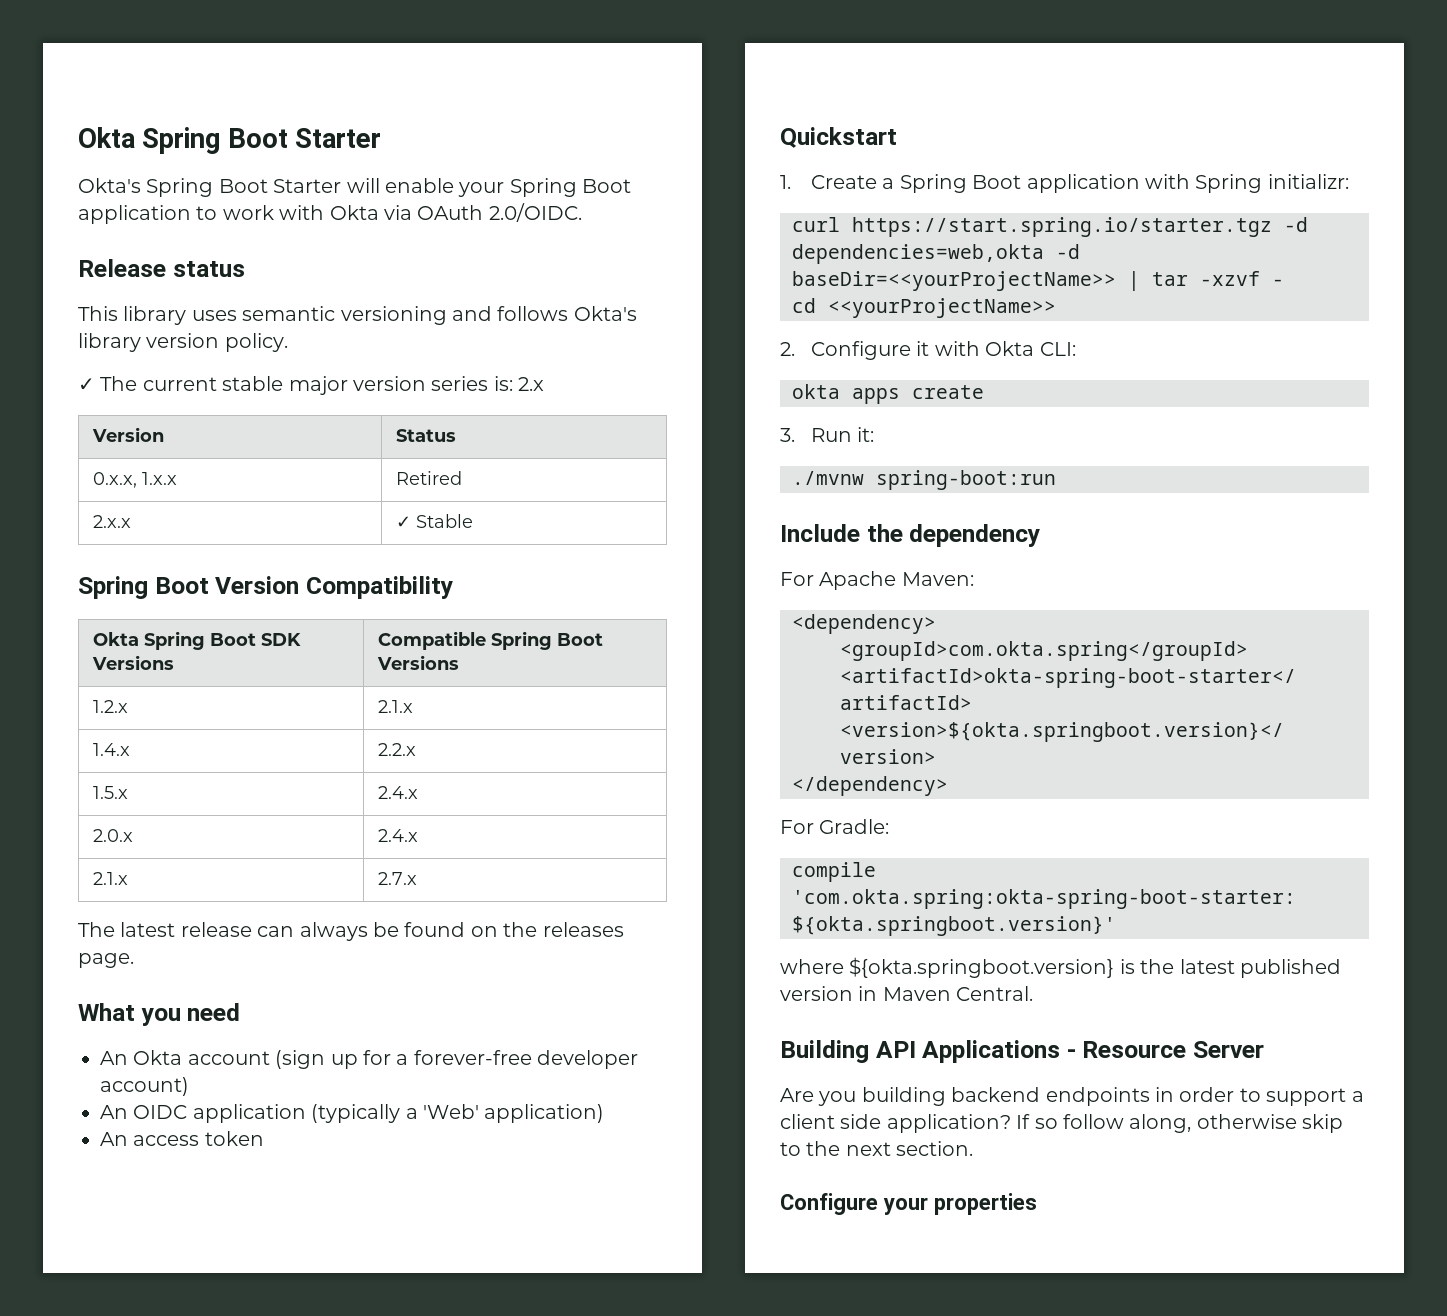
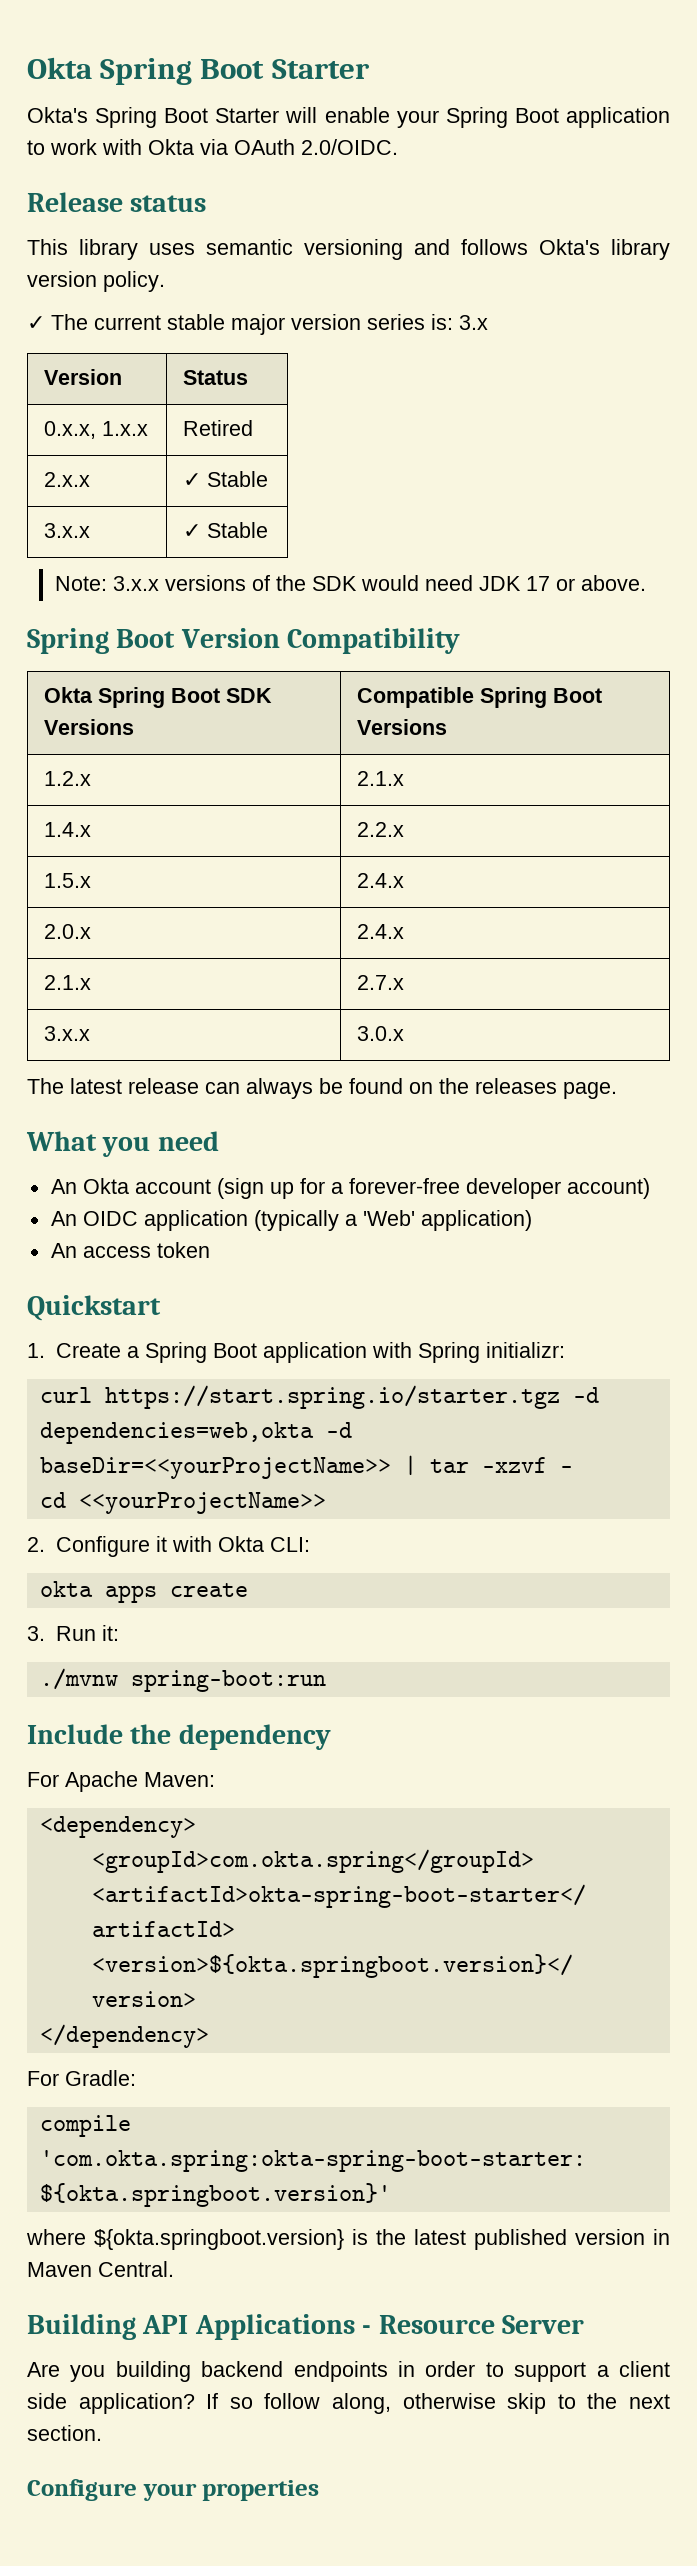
- ✓ The current stable major version series is: 2.x
+ ✓ The current stable major version series is: 3.x
+ 3.x.x | ✓ Stable
+ Note: 3.x.x versions of the SDK would need JDK 17 or above.
+ 3.x.x | 3.0.x

